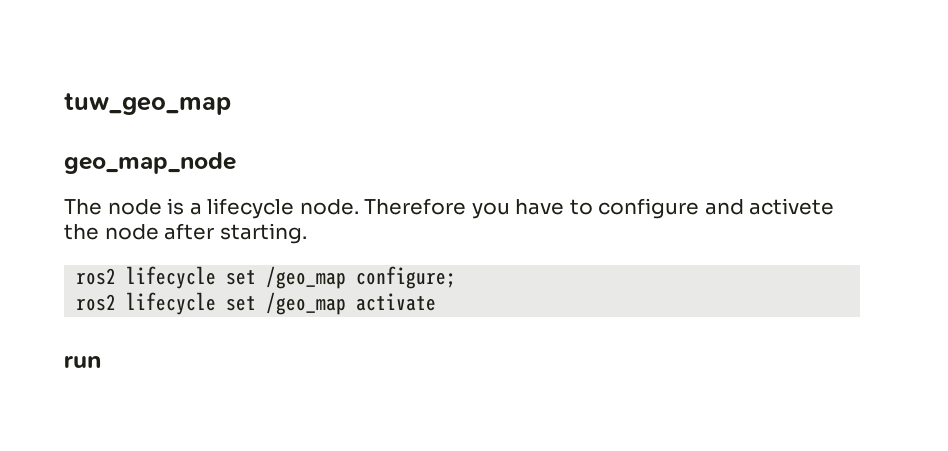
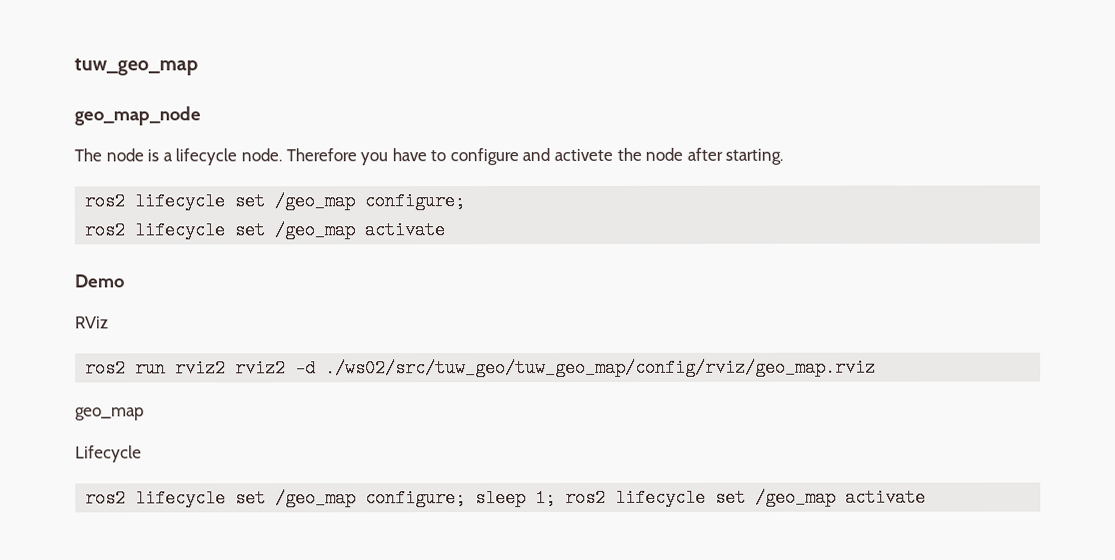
- run
+ Demo
+ RViz
+ ros2 run rviz2 rviz2 -d ./ws02/src/tuw_geo/tuw_geo_map/config/rviz/geo_map.rviz
+ geo_map
+ Lifecycle
+ ros2 lifecycle set /geo_map configure; sleep 1; ros2 lifecycle set /geo_map activate

